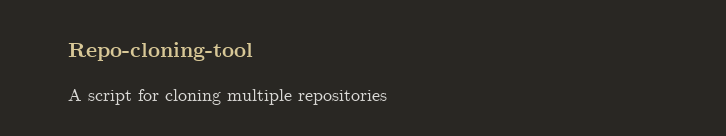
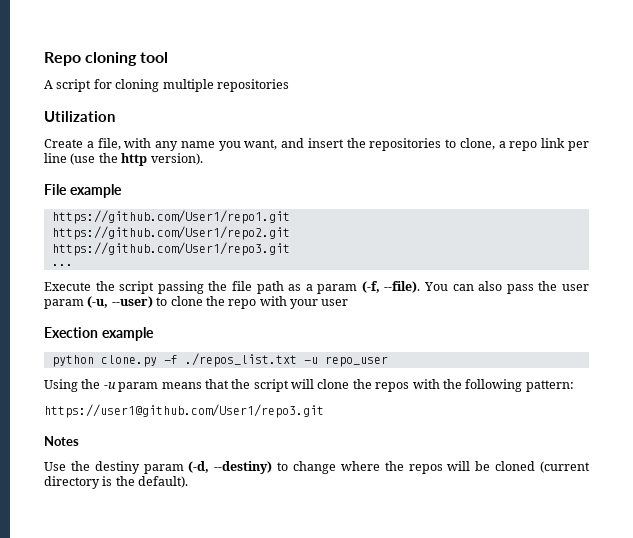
- Repo-cloning-tool
+ Repo cloning tool
+ Utilization
+ Create a file, with any name you want, and insert the repositories to clone, a repo link per line (use the http version).
+ File example
+ https://github.com/User1/repo1.git
+ https://github.com/User1/repo2.git
+ https://github.com/User1/repo3.git
+ ...
+ Execute the script passing the file path as a param (-f, --file). You can also pass the user param (-u, --user) to clone the repo with your user
+ Exection example
+ python clone.py -f ./repos_list.txt -u repo_user
+ Using the -u param means that the script will clone the repos with the following pattern:
+ https://user1@github.com/User1/repo3.git
+ Notes
+ Use the destiny param (-d, --destiny) to change where the repos will be cloned (current directory is the default).

